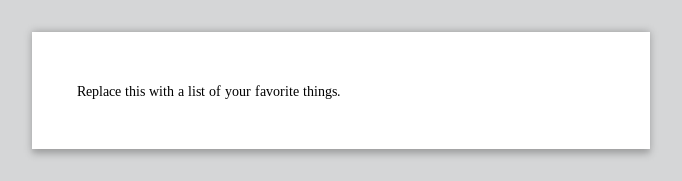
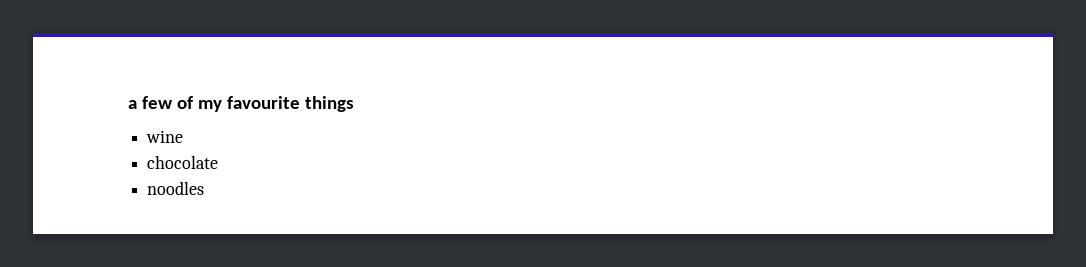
- Replace this with a list of your favorite things.
+ a few of my favourite things
+ wine
+ chocolate
+ noodles

